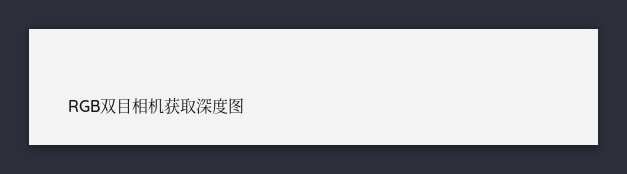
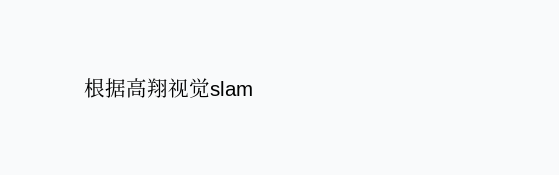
- RGB双目相机获取深度图
+ 根据高翔视觉slam

